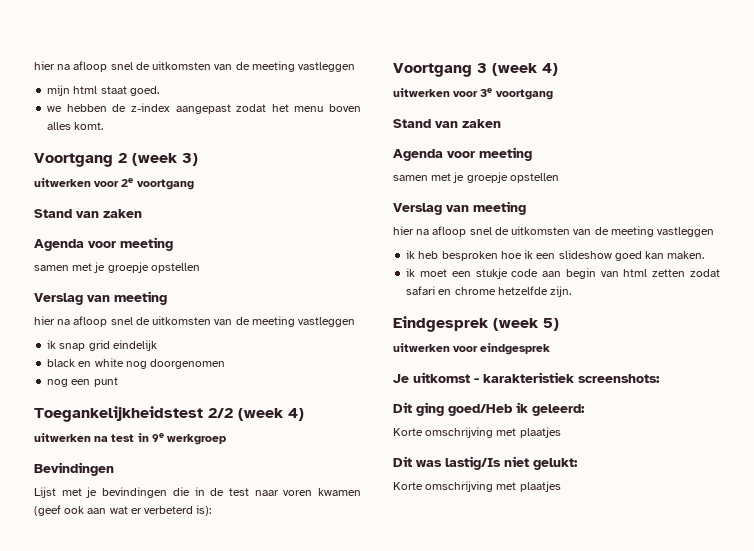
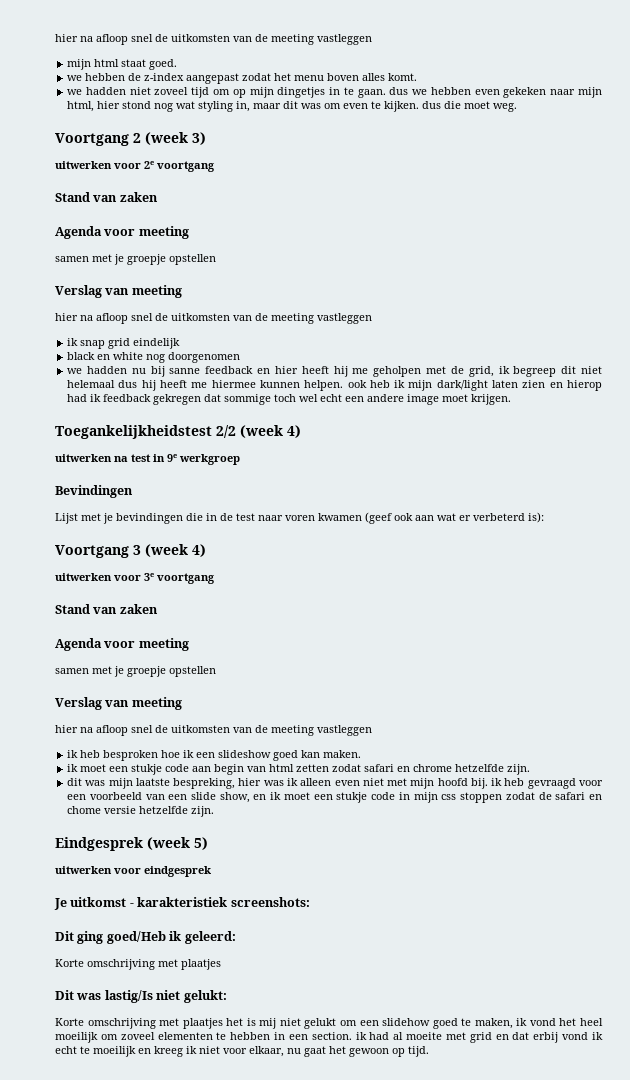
+ we hadden niet zoveel tijd om op mijn dingetjes in te gaan. dus we hebben even gekeken naar mijn html, hier stond nog wat styling in, maar dit was om even te kijken. dus die moet weg.
- nog een punt
+ we hadden nu bij sanne feedback en hier heeft hij me geholpen met de grid, ik begreep dit niet helemaal dus hij heeft me hiermee kunnen helpen. ook heb ik mijn dark/light laten zien en hierop had ik feedback gekregen dat sommige toch wel echt een andere image moet krijgen.
+ dit was mijn laatste bespreking, hier was ik alleen even niet met mijn hoofd bij. ik heb gevraagd voor een voorbeeld van een slide show, en ik moet een stukje code in mijn css stoppen zodat de safari en chome versie hetzelfde zijn.
  Dit was lastig/Is niet gelukt:
- Korte omschrijving met plaatjes
+ Korte omschrijving met plaatjes het is mij niet gelukt om een slidehow goed te maken, ik vond het heel moeilijk om zoveel elementen te hebben in een section. ik had al moeite met grid en dat erbij vond ik echt te moeilijk en kreeg ik niet voor elkaar, nu gaat het gewoon op tijd.

